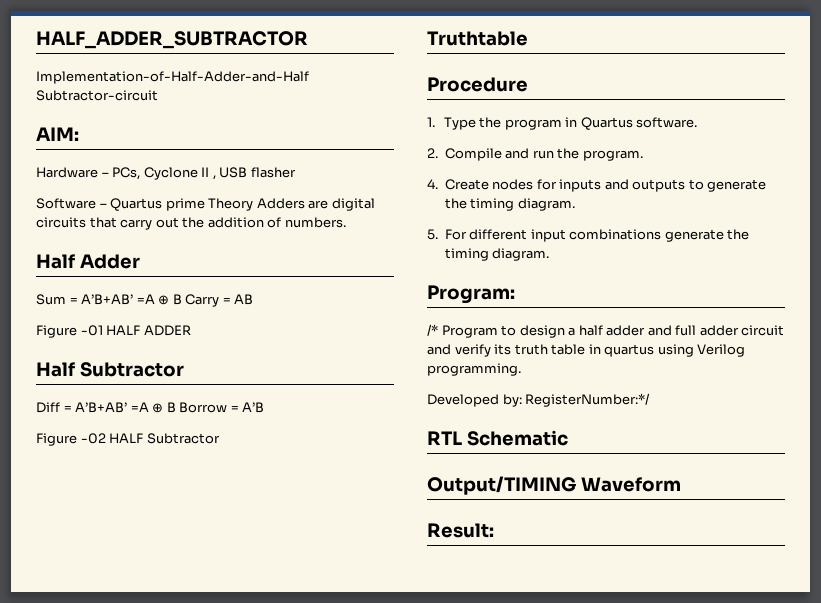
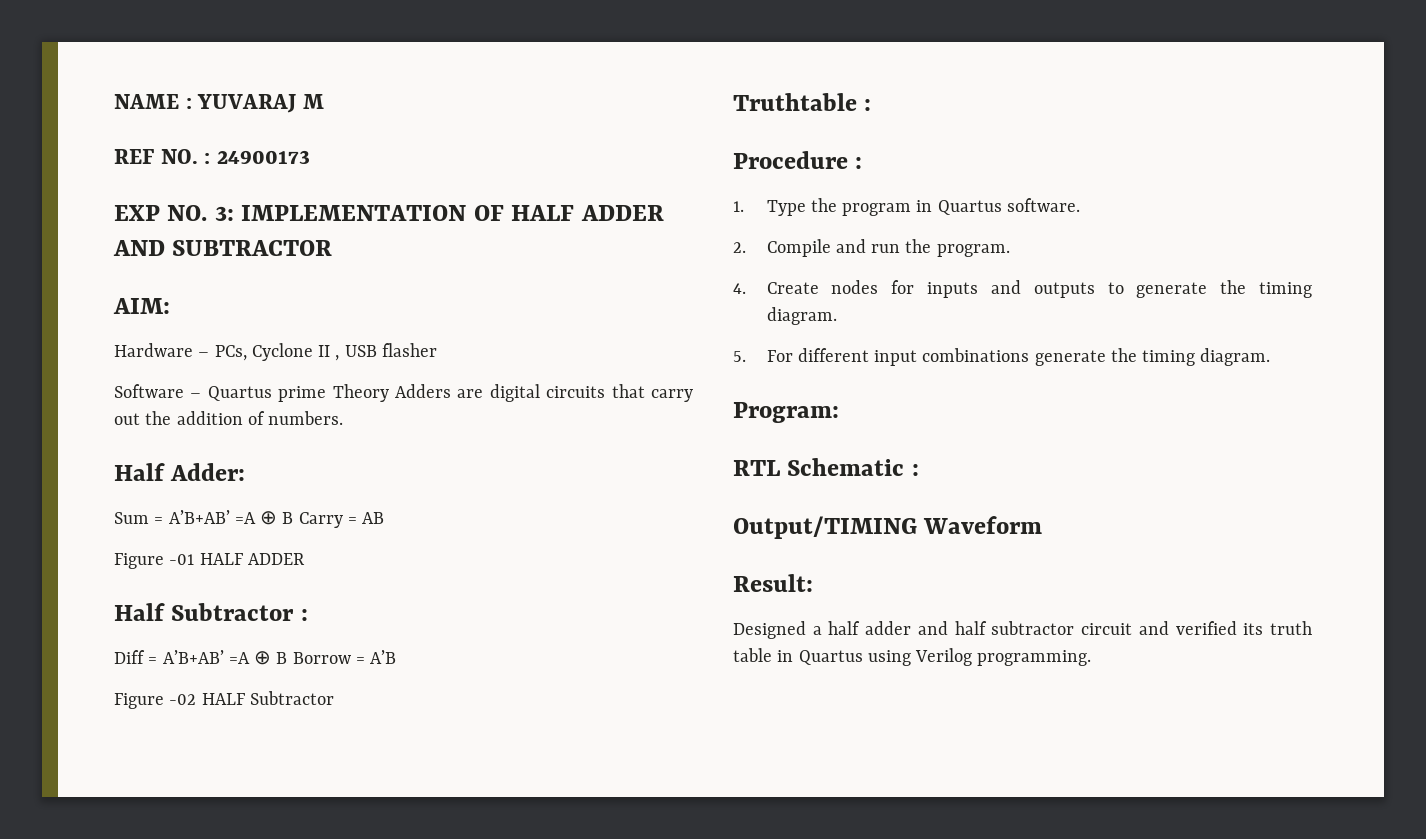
- HALF_ADDER_SUBTRACTOR
- Implementation-of-Half-Adder-and-Half Subtractor-circuit
+ NAME : YUVARAJ M
+ REF NO. : 24900173
+ EXP NO. 3: IMPLEMENTATION OF HALF ADDER AND SUBTRACTOR
- Half Adder
+ Half Adder:
- Half Subtractor
+ Half Subtractor :
- Truthtable
+ Truthtable :
- Procedure
+ Procedure :
- /* Program to design a half adder and full adder circuit and verify its truth table in quartus using Verilog programming.
- Developed by: RegisterNumber:*/
- RTL Schematic
+ RTL Schematic :
+ Designed a half adder and half subtractor circuit and verified its truth table in Quartus using Verilog programming.

